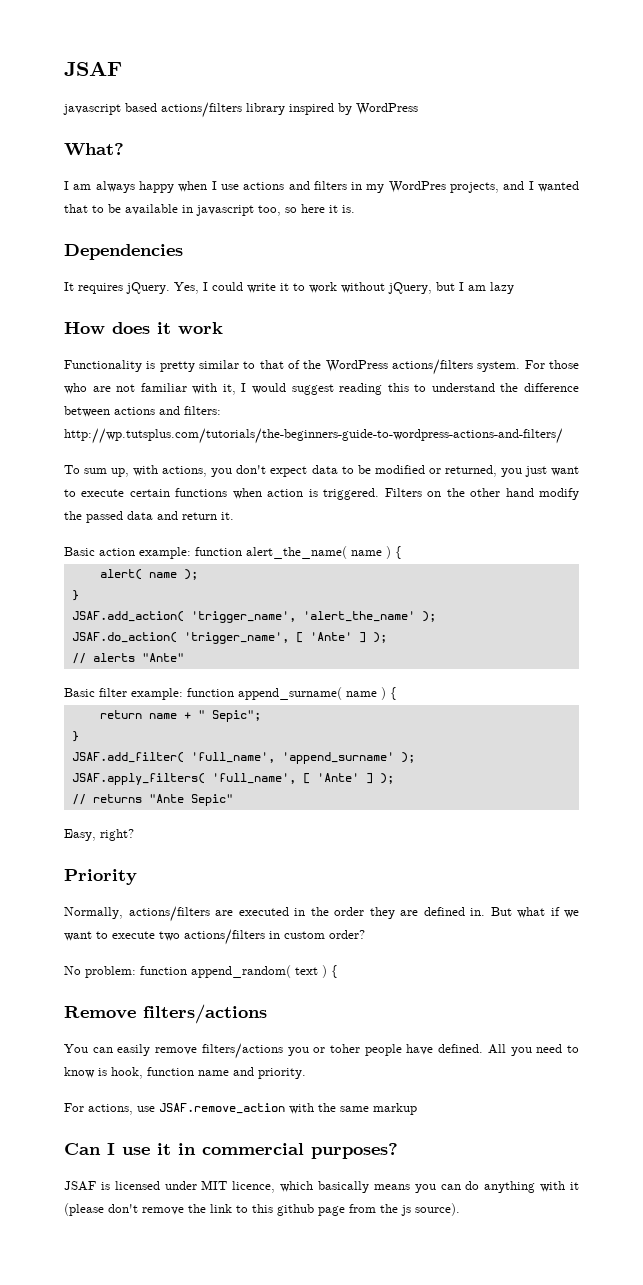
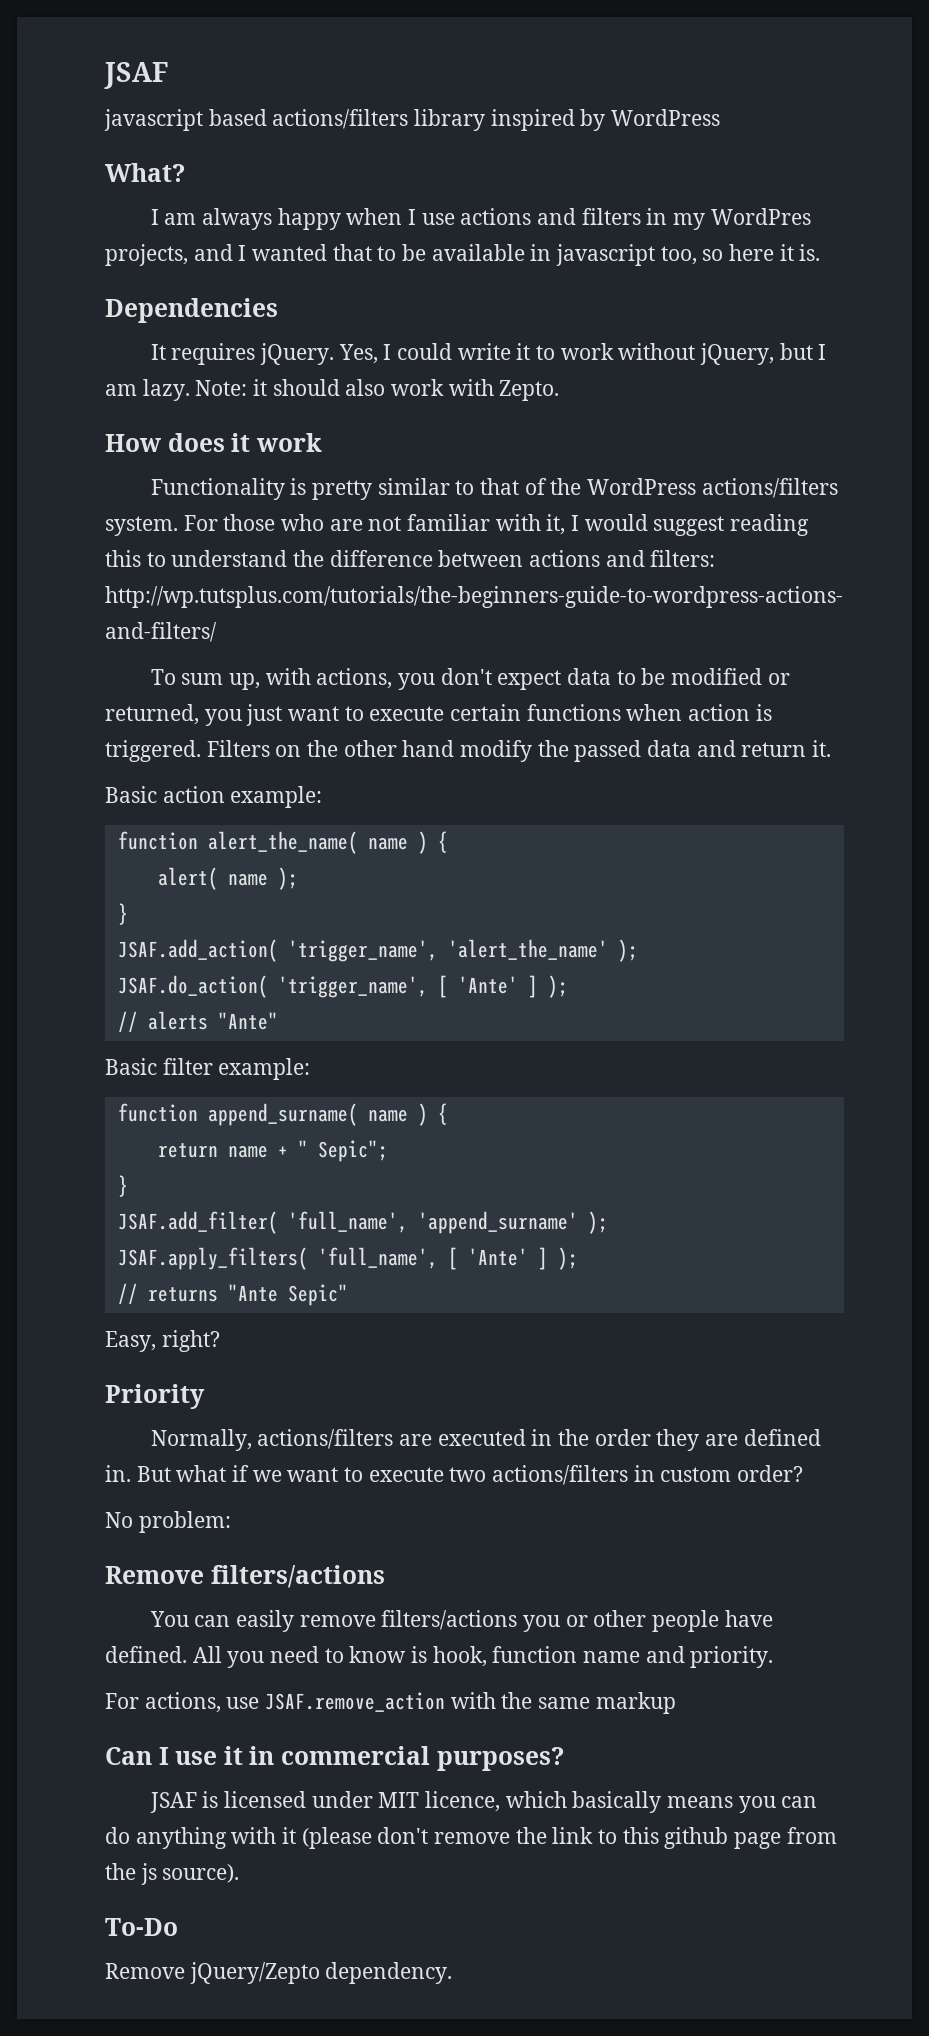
- Yes, I could write it to work without jQuery, but I am lazy
+ Yes, I could write it to work without jQuery, but I am lazy. Note: it should also work with Zepto.
- Basic action example: function alert_the_name( name ) {
+ Basic action example:
+ function alert_the_name( name ) {
- Basic filter example: function append_surname( name ) {
+ Basic filter example:
+ function append_surname( name ) {
- No problem: function append_random( text ) {
+ No problem:
- You can easily remove filters/actions you or toher people have defined.
+ You can easily remove filters/actions you or other people have defined.
+ To-Do
+ Remove jQuery/Zepto dependency.

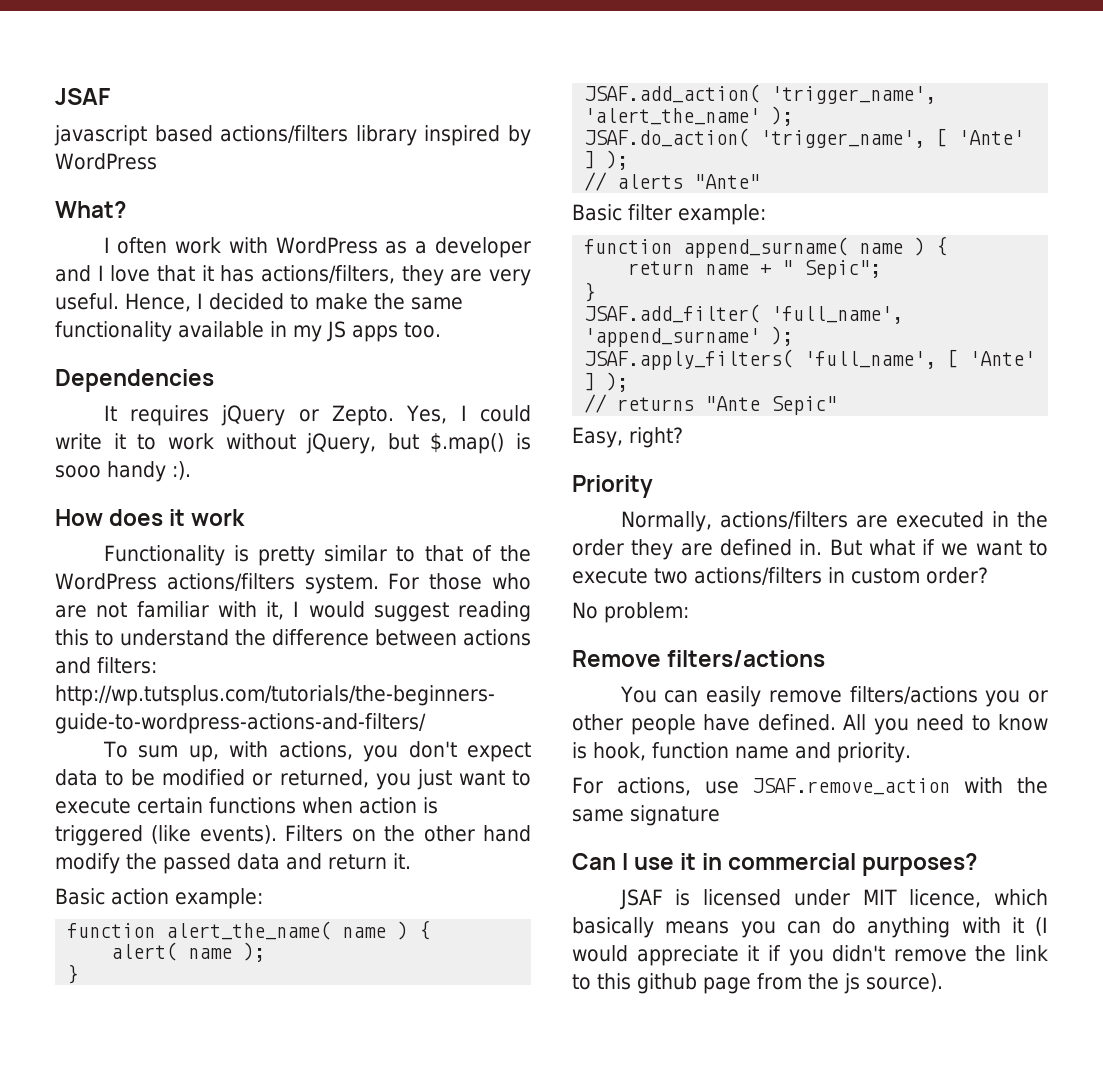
- I am always happy when I use actions and filters in my WordPres projects, and I wanted that to be available in javascript too, so here it is.
+ I often work with WordPress as a developer and I love that it has actions/filters, they are very useful. Hence, I decided to make the same functionality available in my JS apps too.
- It requires jQuery.
+ It requires jQuery or Zepto.
- Yes, I could write it to work without jQuery, but I am lazy. Note: it should also work with Zepto.
+ Yes, I could write it to work without jQuery, but $.map() is sooo handy :).
- To sum up, with actions, you don't expect data to be modified or returned, you just want to execute certain functions when action is triggered.
+ To sum up, with actions, you don't expect data to be modified or returned, you just want to execute certain functions when action is triggered (like events).
- For actions, use JSAF.remove_action with the same markup
+ For actions, use JSAF.remove_action with the same signature
- JSAF is licensed under MIT licence, which basically means you can do anything with it (please don't remove the link to this github page from the js source).
+ JSAF is licensed under MIT licence, which basically means you can do anything with it (I would appreciate it if you didn't remove the link to this github page from the js source).
- To-Do
- Remove jQuery/Zepto dependency.

